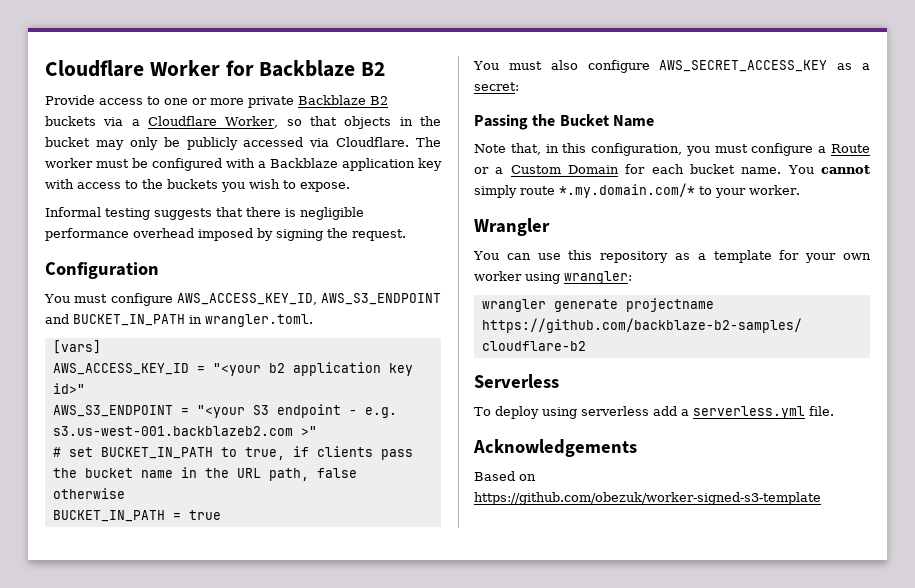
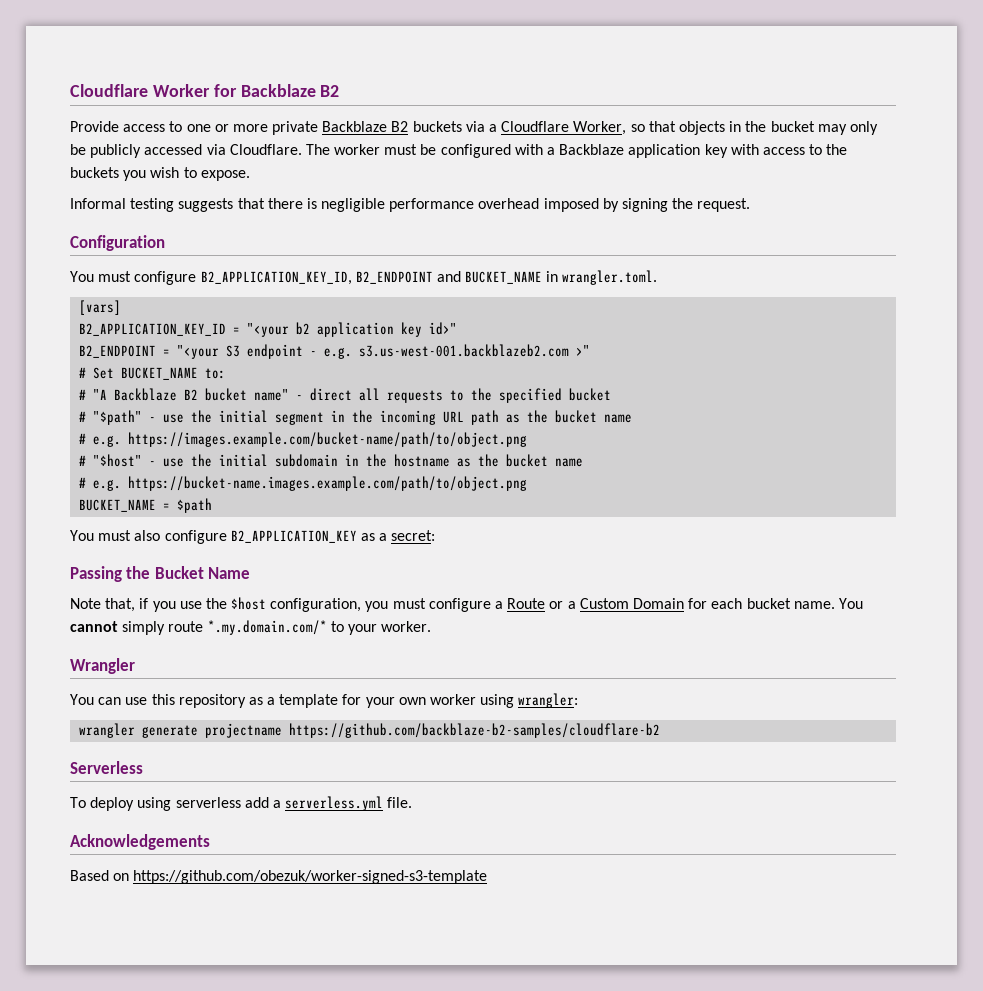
- You must configure AWS_ACCESS_KEY_ID, AWS_S3_ENDPOINT and BUCKET_IN_PATH in wrangler.toml.
+ You must configure B2_APPLICATION_KEY_ID, B2_ENDPOINT and BUCKET_NAME in wrangler.toml.
- AWS_ACCESS_KEY_ID = "<your b2 application key id>"
+ B2_APPLICATION_KEY_ID = "<your b2 application key id>"
- AWS_S3_ENDPOINT = "<your S3 endpoint - e.g. s3.us-west-001.backblazeb2.com >"
+ B2_ENDPOINT = "<your S3 endpoint - e.g. s3.us-west-001.backblazeb2.com >"
- # set BUCKET_IN_PATH to true, if clients pass the bucket name in the URL path, false otherwise
- BUCKET_IN_PATH = true
+ # Set BUCKET_NAME to:
+ # "A Backblaze B2 bucket name" - direct all requests to the specified bucket
+ # "$path" - use the initial segment in the incoming URL path as the bucket name
+ # e.g. https://images.example.com/bucket-name/path/to/object.png
+ # "$host" - use the initial subdomain in the hostname as the bucket name
+ # e.g. https://bucket-name.images.example.com/path/to/object.png
+ BUCKET_NAME = $path
- You must also configure AWS_SECRET_ACCESS_KEY as a secret:
+ You must also configure B2_APPLICATION_KEY as a secret:
- Note that, in this configuration, you must configure a Route or a Custom Domain for each bucket name.
+ Note that, if you use the $host configuration, you must configure a Route or a Custom Domain for each bucket name.

